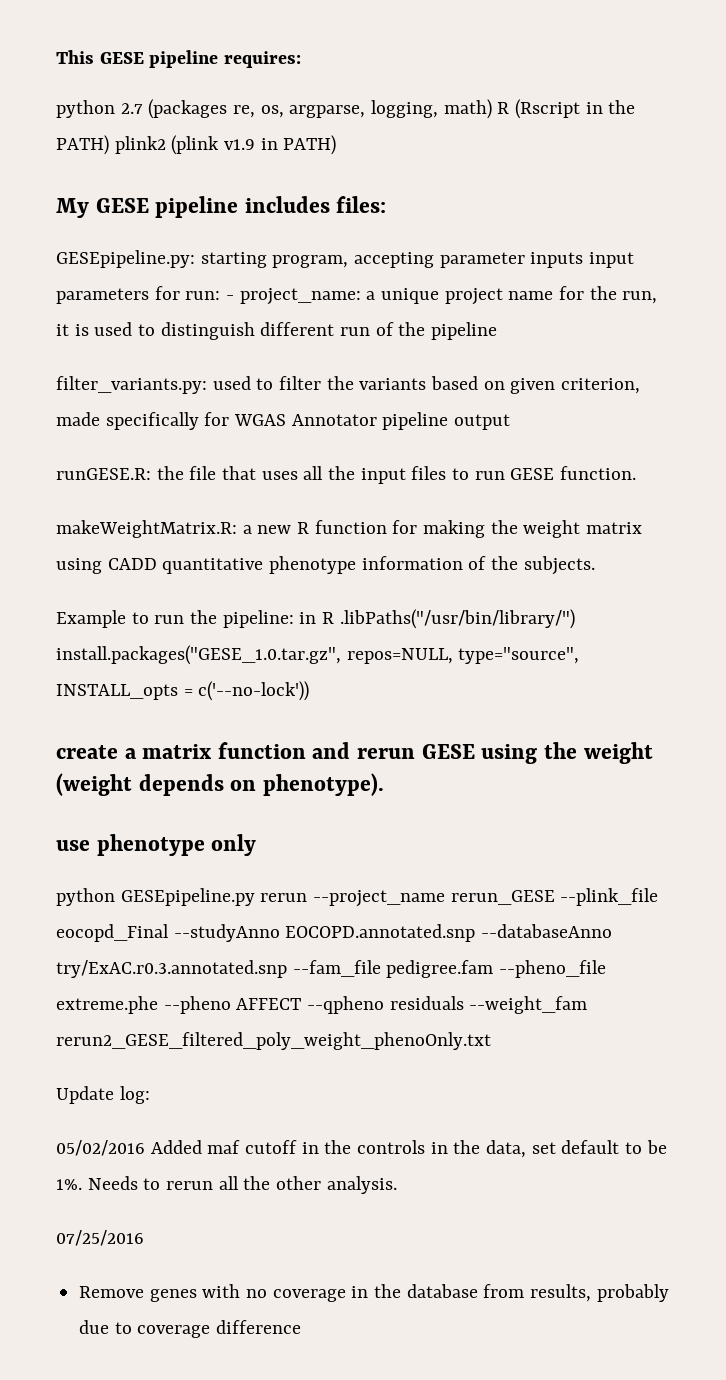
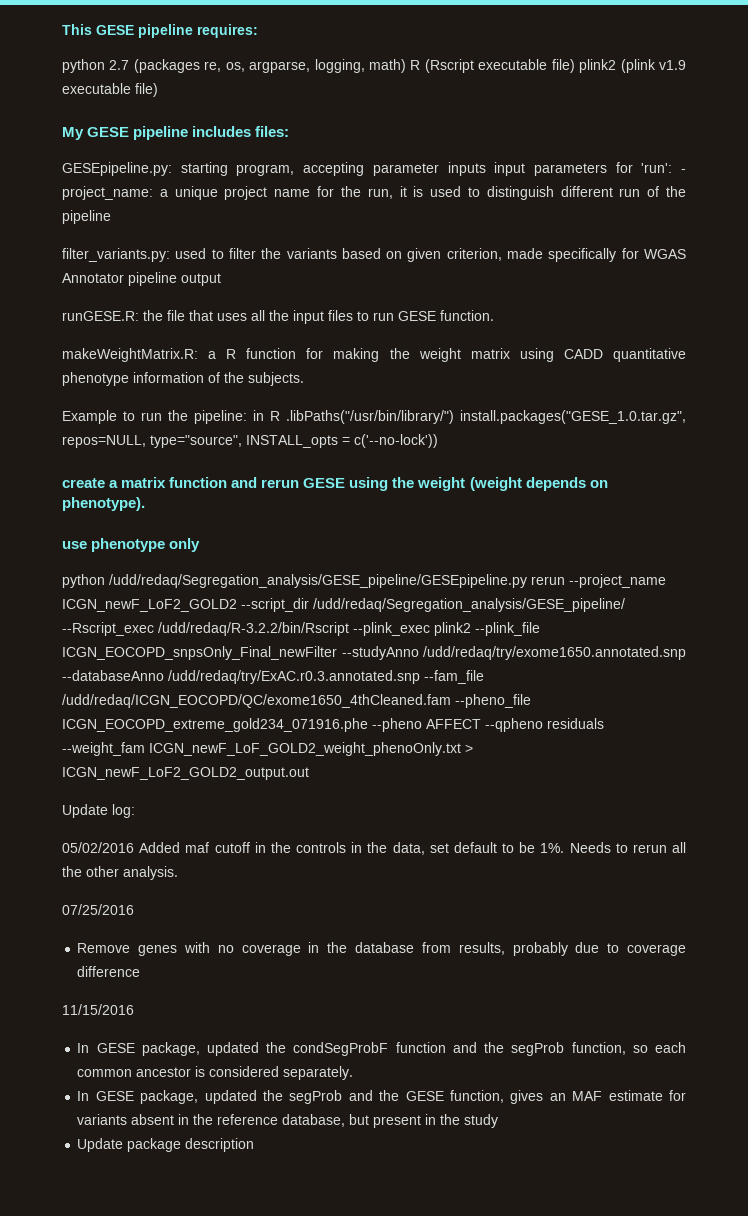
- python 2.7 (packages re, os, argparse, logging, math) R (Rscript in the PATH) plink2 (plink v1.9 in PATH)
+ python 2.7 (packages re, os, argparse, logging, math) R (Rscript executable file) plink2 (plink v1.9 executable file)
- GESEpipeline.py: starting program, accepting parameter inputs input parameters for run: - project_name: a unique project name for the run, it is used to distinguish different run of the pipeline
+ GESEpipeline.py: starting program, accepting parameter inputs input parameters for 'run': - project_name: a unique project name for the run, it is used to distinguish different run of the pipeline
- makeWeightMatrix.R: a new R function for making the weight matrix using CADD quantitative phenotype information of the subjects.
+ makeWeightMatrix.R: a R function for making the weight matrix using CADD quantitative phenotype information of the subjects.
- python GESEpipeline.py rerun --project_name rerun_GESE --plink_file eocopd_Final --studyAnno EOCOPD.annotated.snp --databaseAnno try/ExAC.r0.3.annotated.snp --fam_file pedigree.fam --pheno_file extreme.phe --pheno AFFECT --qpheno residuals --weight_fam rerun2_GESE_filtered_poly_weight_phenoOnly.txt
+ python /udd/redaq/Segregation_analysis/GESE_pipeline/GESEpipeline.py rerun --project_name ICGN_newF_LoF2_GOLD2 --script_dir /udd/redaq/Segregation_analysis/GESE_pipeline/ --Rscript_exec /udd/redaq/R-3.2.2/bin/Rscript --plink_exec plink2 --plink_file ICGN_EOCOPD_snpsOnly_Final_newFilter --studyAnno /udd/redaq/try/exome1650.annotated.snp --databaseAnno /udd/redaq/try/ExAC.r0.3.annotated.snp --fam_file /udd/redaq/ICGN_EOCOPD/QC/exome1650_4thCleaned.fam --pheno_file ICGN_EOCOPD_extreme_gold234_071916.phe --pheno AFFECT --qpheno residuals --weight_fam ICGN_newF_LoF_GOLD2_weight_phenoOnly.txt > ICGN_newF_LoF2_GOLD2_output.out
+ 11/15/2016
+ In GESE package, updated the condSegProbF function and the segProb function, so each common ancestor is considered separately.
+ In GESE package, updated the segProb and the GESE function, gives an MAF estimate for variants absent in the reference database, but present in the study
+ Update package description

